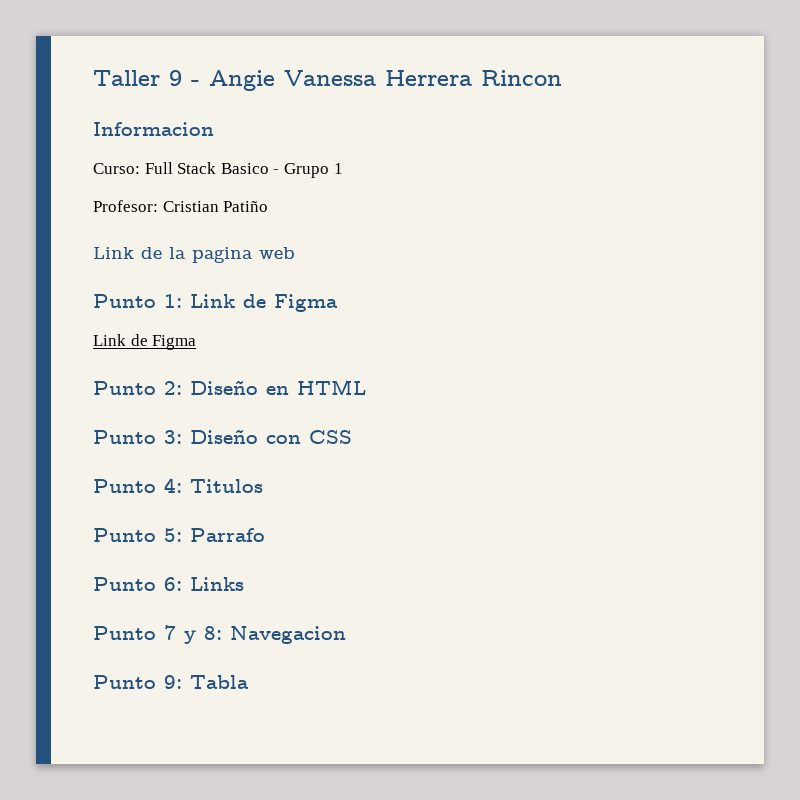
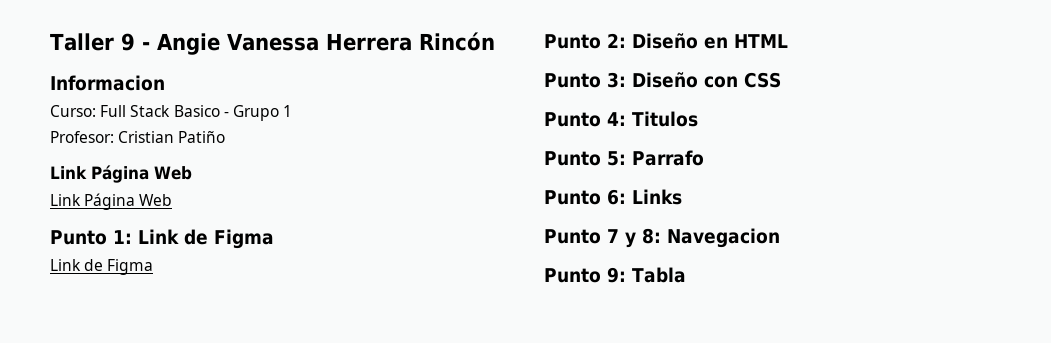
- Taller 9 - Angie Vanessa Herrera Rincon
+ Taller 9 - Angie Vanessa Herrera Rincón
  Profesor: Cristian Patiño
- Link de la pagina web
+ Link Página Web
+ Link Página Web

